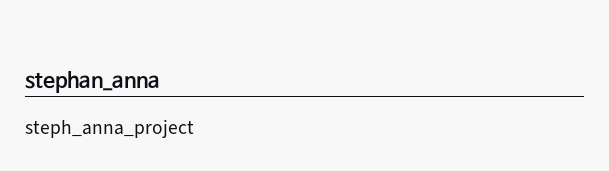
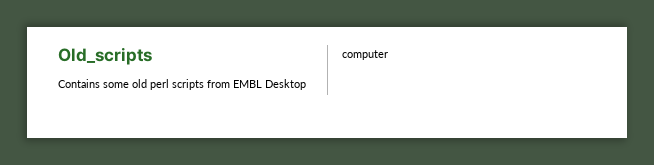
- stephan_anna
- steph_anna_project
+ Old_scripts
+ Contains some old perl scripts from EMBL Desktop computer

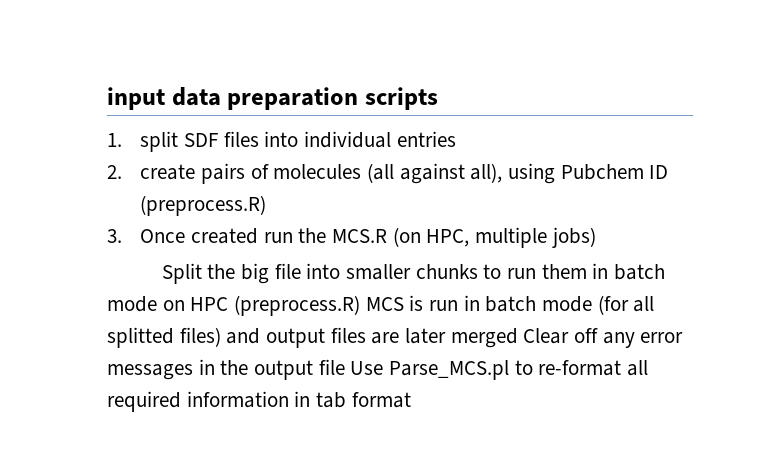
- Old_scripts
- Contains some old perl scripts from EMBL Desktop computer
+ input data preparation scripts
+ 1. split SDF files into individual entries
+ 2. create pairs of molecules (all against all), using Pubchem ID (preprocess.R)
+ 3. Once created run the MCS.R (on HPC, multiple jobs)
+ Split the big file into smaller chunks to run them in batch mode on HPC (preprocess.R) MCS is run in batch mode (for all splitted files) and output files are later merged Clear off any error messages in the output file Use Parse_MCS.pl to re-format all required information in tab format

